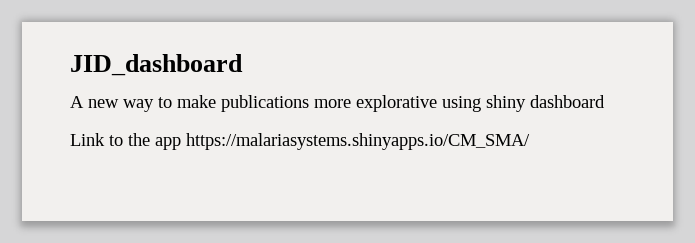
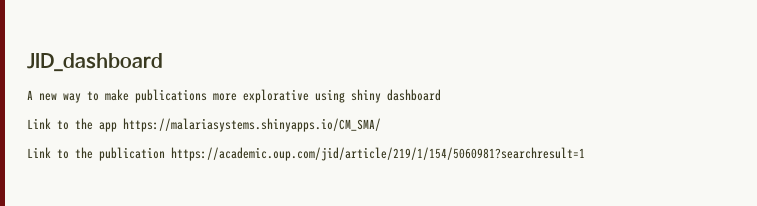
+ Link to the publication https://academic.oup.com/jid/article/219/1/154/5060981?searchresult=1

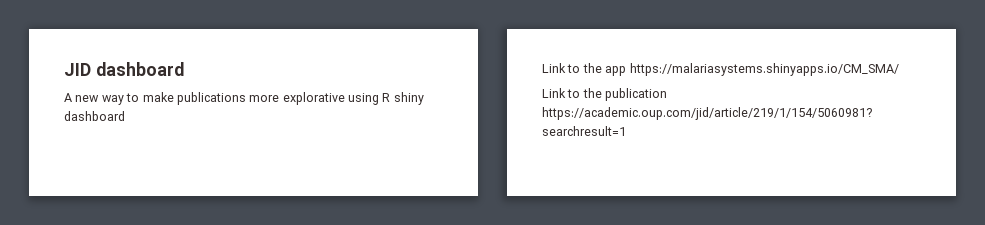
- JID_dashboard
+ JID dashboard
- A new way to make publications more explorative using shiny dashboard
+ A new way to make publications more explorative using R shiny dashboard

